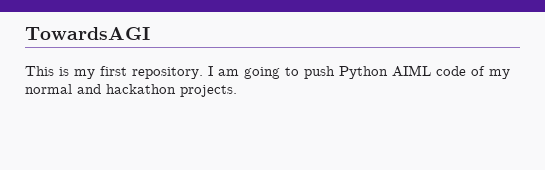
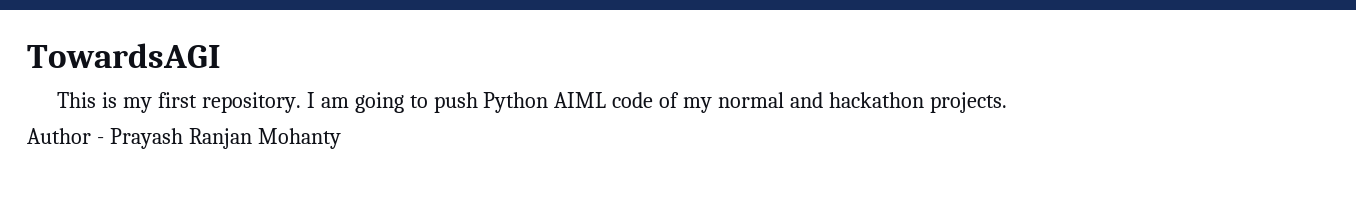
+ Author - Prayash Ranjan Mohanty

